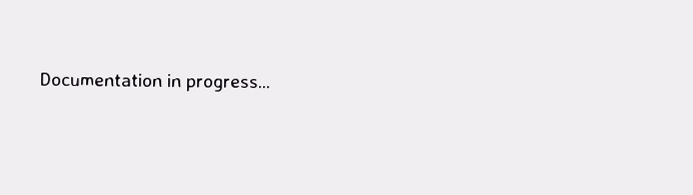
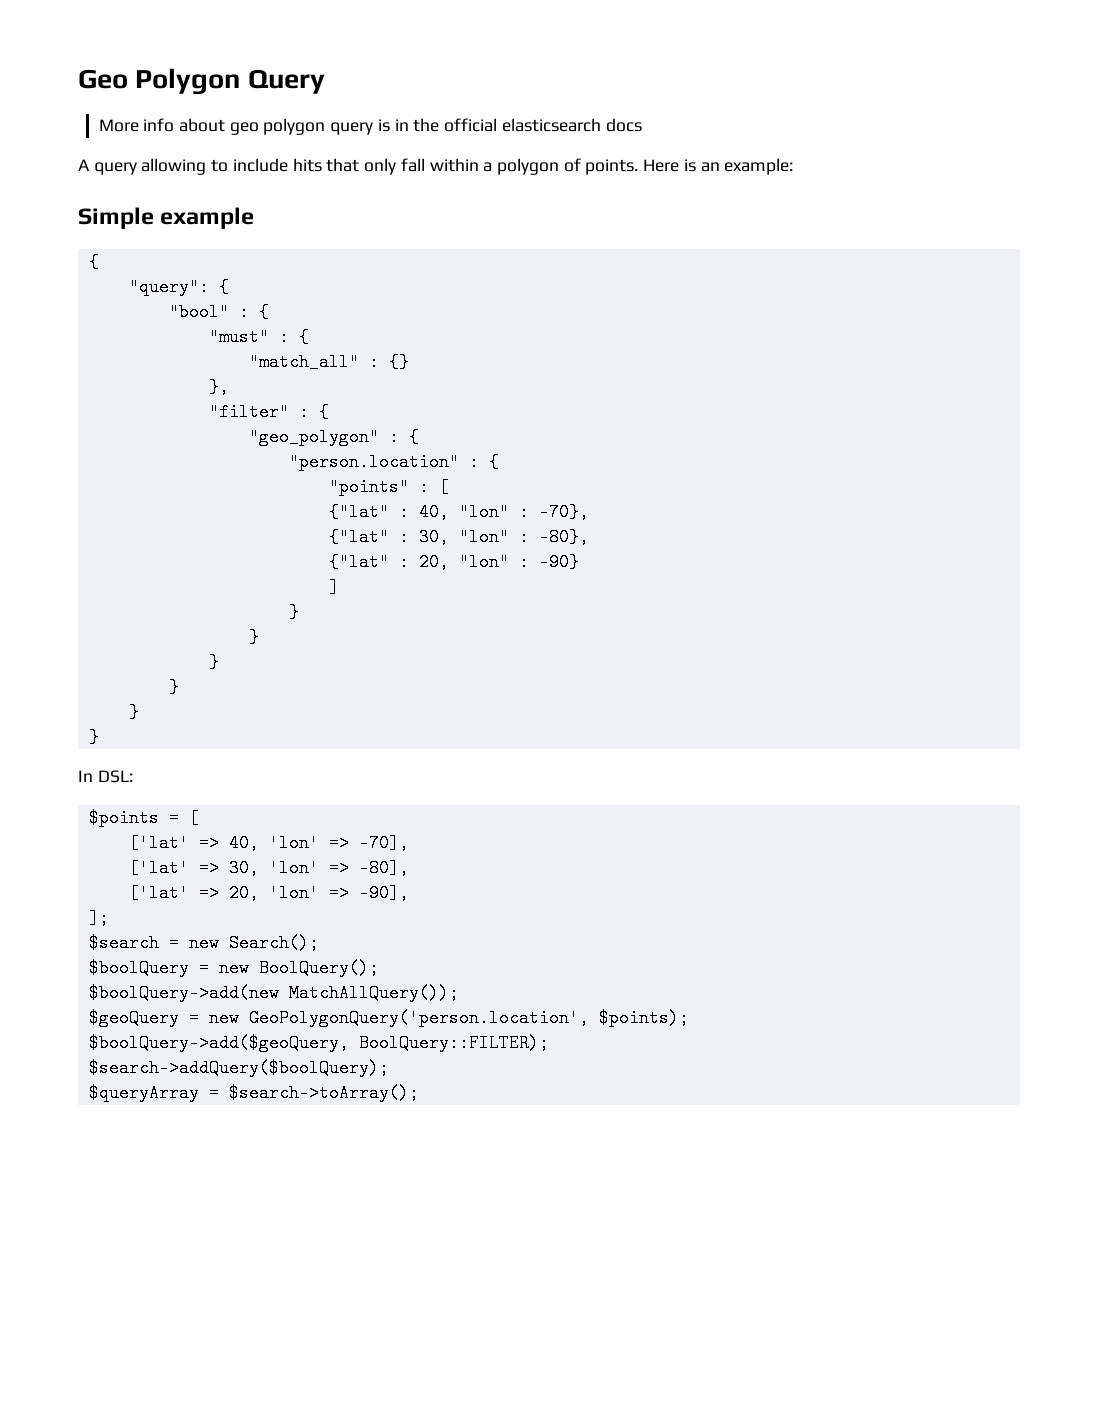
- Documentation in progress...
+ Geo Polygon Query
+ More info about geo polygon query is in the official elasticsearch docs
+ A query allowing to include hits that only fall within a polygon of points. Here is an example:
+ Simple example
+ {
+ "query": {
+ "bool" : {
+ "must" : {
+ "match_all" : {}
+ },
+ "filter" : {
+ "geo_polygon" : {
+ "person.location" : {
+ "points" : [
+ {"lat" : 40, "lon" : -70},
+ {"lat" : 30, "lon" : -80},
+ {"lat" : 20, "lon" : -90}
+ ]
+ }
+ }
+ }
+ }
+ }
+ }
+ In DSL:
+ $points = [
+ ['lat' => 40, 'lon' => -70],
+ ['lat' => 30, 'lon' => -80],
+ ['lat' => 20, 'lon' => -90],
+ ];
+ $search = new Search();
+ $boolQuery = new BoolQuery();
+ $boolQuery->add(new MatchAllQuery());
+ $geoQuery = new GeoPolygonQuery('person.location', $points);
+ $boolQuery->add($geoQuery, BoolQuery::FILTER);
+ $search->addQuery($boolQuery);
+ $queryArray = $search->toArray();

